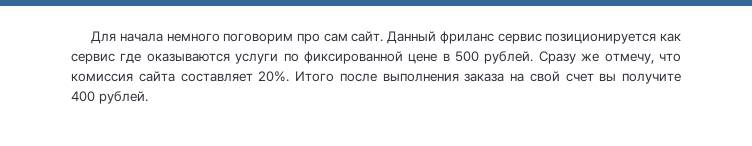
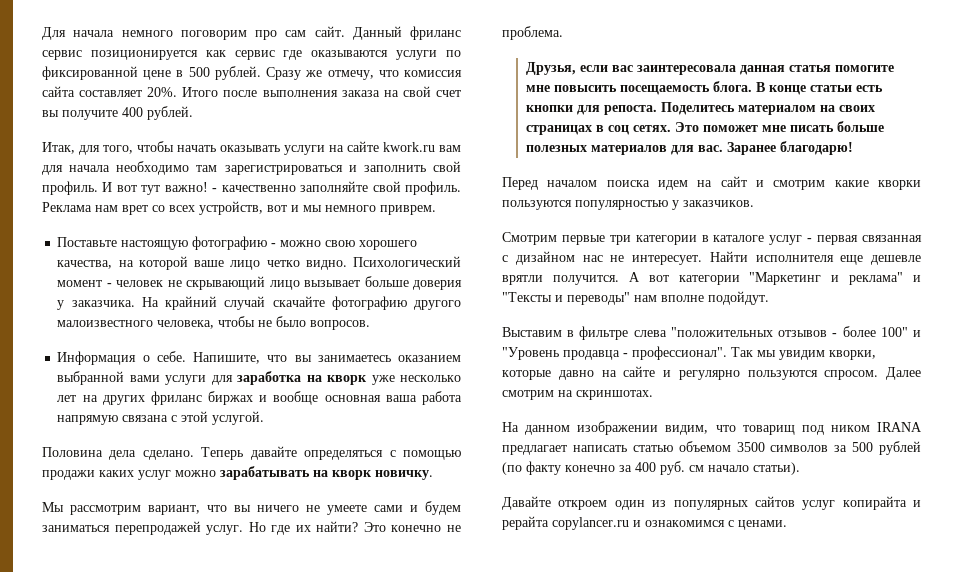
+ Итак, для того, чтобы начать оказывать услуги на сайте kwork.ru вам для начала необходимо там зарегистрироваться и заполнить свой профиль. И вот тут важно! - качественно заполняйте свой профиль. Реклама нам врет со всех устройств, вот и мы немного приврем.
+ Поставьте настоящую фотографию - можно свою хорошего качества, на которой ваше лицо четко видно. Психологический момент - человек не скрывающий лицо вызывает больше доверия у заказчика. На крайний случай скачайте фотографию другого малоизвестного человека, чтобы не было вопросов.
+ Информация о себе. Напишите, что вы занимаетесь оказанием выбранной вами услуги для заработка на кворк уже несколько лет на других фриланс биржах и вообще основная ваша работа напрямую связана с этой услугой.
+ Половина дела сделано. Теперь давайте определяться с помощью продажи каких услуг можно зарабатывать на кворк новичку.
+ Мы рассмотрим вариант, что вы ничего не умеете сами и будем заниматься перепродажей услуг. Но где их найти? Это конечно не проблема.
+ Друзья, если вас заинтересовала данная статья помогите мне повысить посещаемость блога. В конце статьи есть кнопки для репоста. Поделитесь материалом на своих страницах в соц сетях. Это поможет мне писать больше полезных материалов для вас. Заранее благодарю!
+ Перед началом поиска идем на сайт и смотрим какие кворки пользуются популярностью у заказчиков.
+ Смотрим первые три категории в каталоге услуг - первая связанная с дизайном нас не интересует. Найти исполнителя еще дешевле врятли получится. А вот категории "Маркетинг и реклама" и "Тексты и переводы" нам вполне подойдут.
+ Выставим в фильтре слева "положительных отзывов - более 100" и "Уровень продавца - профессионал". Так мы увидим кворки, которые давно на сайте и регулярно пользуются спросом. Далее смотрим на скриншотах.
+ На данном изображении видим, что товарищ под ником IRANA предлагает написать статью объемом 3500 символов за 500 рублей (по факту конечно за 400 руб. см начало статьи).
+ Давайте откроем один из популярных сайтов услуг копирайта и рерайта copylancer.ru и ознакомимся с ценами.

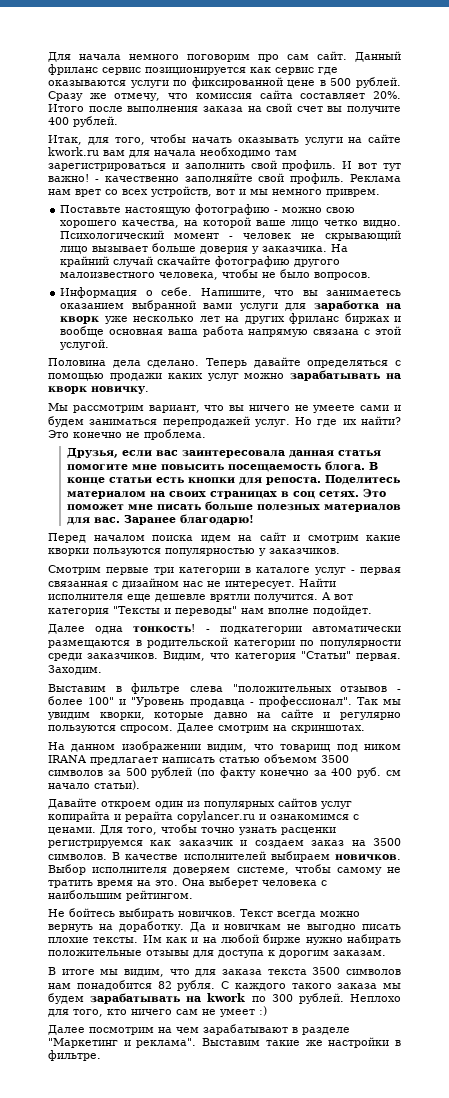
- А вот категории "Маркетинг и реклама" и "Тексты и переводы" нам вполне подойдут.
+ А вот категория "Тексты и переводы" нам вполне подойдет.
+ Далее одна тонкость! - подкатегории автоматически размещаются в родительской категории по популярности среди заказчиков. Видим, что категория "Статьи" первая. Заходим.
+ Для того, чтобы точно узнать расценки регистрируемся как заказчик и создаем заказ на 3500 символов. В качестве исполнителей выбираем новичков. Выбор исполнителя доверяем системе, чтобы самому не тратить время на это. Она выберет человека с наибольшим рейтингом.
+ Не бойтесь выбирать новичков. Текст всегда можно вернуть на доработку. Да и новичкам не выгодно писать плохие тексты. Им как и на любой бирже нужно набирать положительные отзывы для доступа к дорогим заказам.
+ В итоге мы видим, что для заказа текста 3500 символов нам понадобится 82 рубля. С каждого такого заказа мы будем зарабатывать на kwork по 300 рублей. Неплохо для того, кто ничего сам не умеет :)
+ Далее посмотрим на чем зарабатывают в разделе "Маркетинг и реклама". Выставим такие же настройки в фильтре.

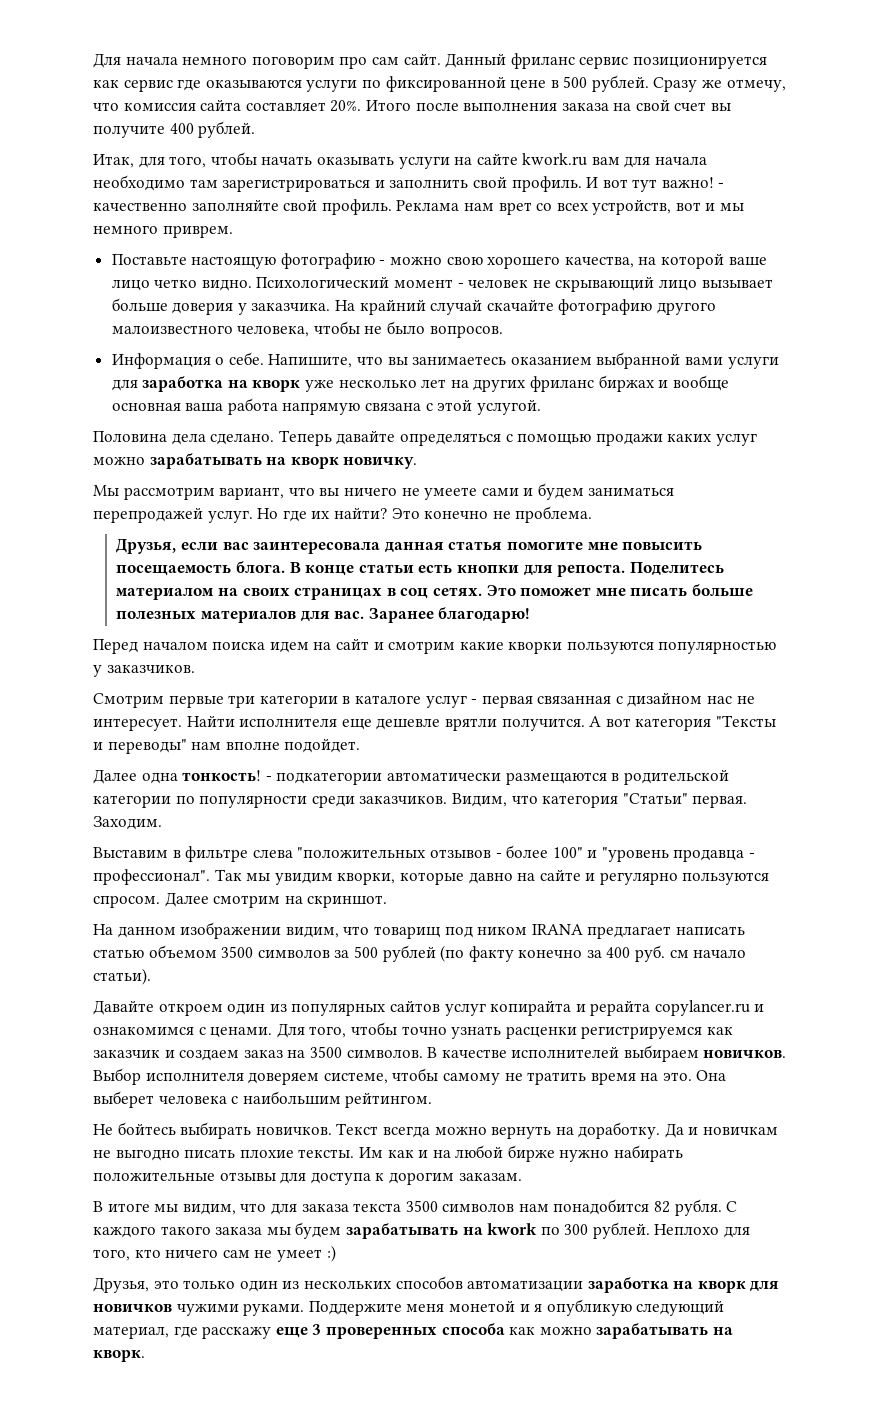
- Выставим в фильтре слева "положительных отзывов - более 100" и "Уровень продавца - профессионал".
+ Выставим в фильтре слева "положительных отзывов - более 100" и "уровень продавца - профессионал".
- Далее смотрим на скриншотах.
+ Далее смотрим на скриншот.
- Далее посмотрим на чем зарабатывают в разделе "Маркетинг и реклама". Выставим такие же настройки в фильтре.
+ Друзья, это только один из нескольких способов автоматизации заработка на кворк для новичков чужими руками. Поддержите меня монетой и я опубликую следующий материал, где расскажу еще 3 проверенных способа как можно зарабатывать на кворк.

